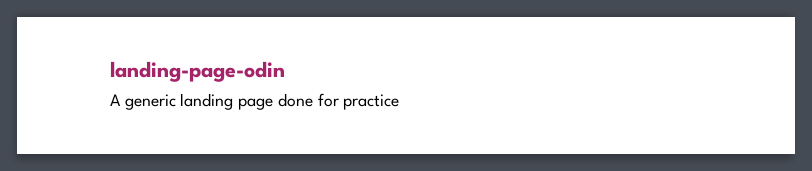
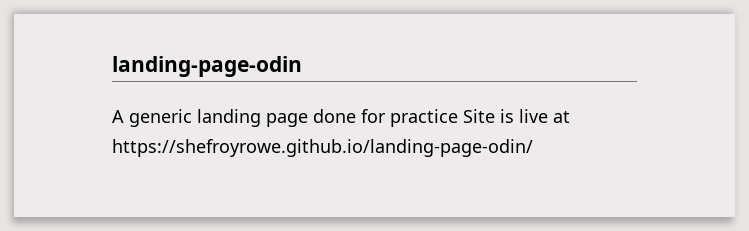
- A generic landing page done for practice
+ A generic landing page done for practice Site is live at https://shefroyrowe.github.io/landing-page-odin/

